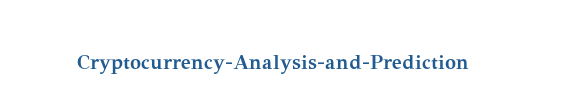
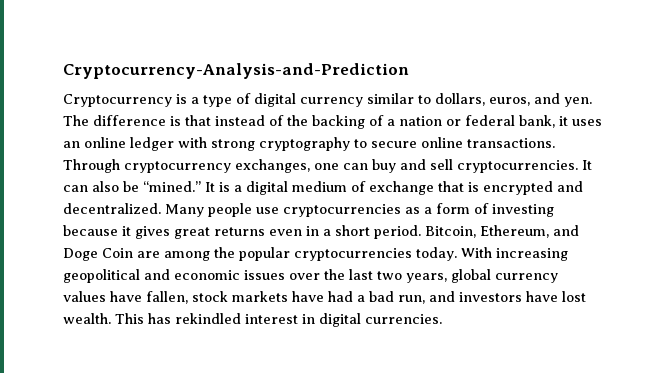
+ Cryptocurrency is a type of digital currency similar to dollars, euros, and yen. The difference is that instead of the backing of a nation or federal bank, it uses an online ledger with strong cryptography to secure online transactions. Through cryptocurrency exchanges, one can buy and sell cryptocurrencies. It can also be “mined.” It is a digital medium of exchange that is encrypted and decentralized. Many people use cryptocurrencies as a form of investing because it gives great returns even in a short period. Bitcoin, Ethereum, and Doge Coin are among the popular cryptocurrencies today. With increasing geopolitical and economic issues over the last two years, global currency values have fallen, stock markets have had a bad run, and investors have lost wealth. This has rekindled interest in digital currencies.

